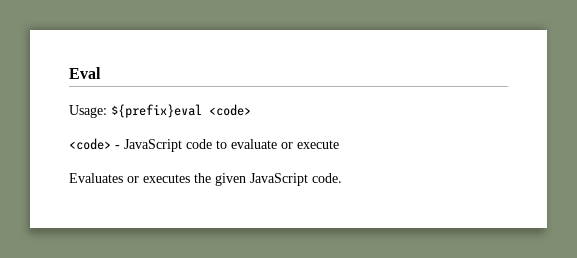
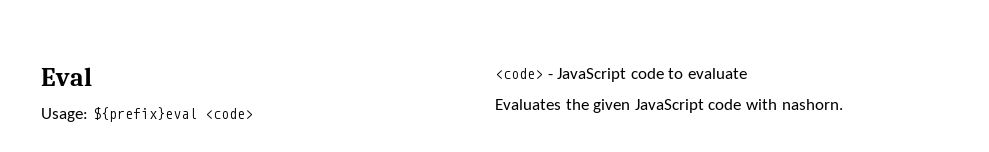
- <code> - JavaScript code to evaluate or execute
+ <code> - JavaScript code to evaluate
- Evaluates or executes the given JavaScript code.
+ Evaluates the given JavaScript code with nashorn.

